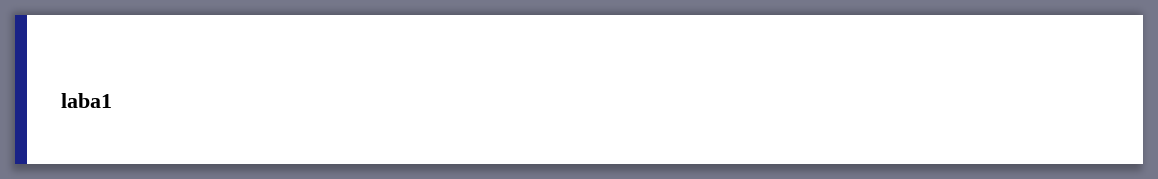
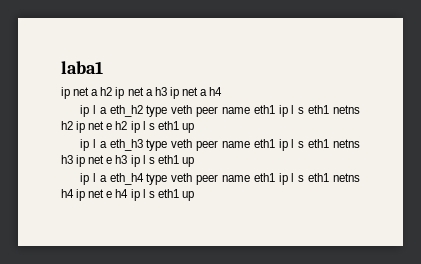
+ ip net a h2 ip net a h3 ip net a h4
+ ip l a eth_h2 type veth peer name eth1 ip l s eth1 netns h2 ip net e h2 ip l s eth1 up
+ ip l a eth_h3 type veth peer name eth1 ip l s eth1 netns h3 ip net e h3 ip l s eth1 up
+ ip l a eth_h4 type veth peer name eth1 ip l s eth1 netns h4 ip net e h4 ip l s eth1 up

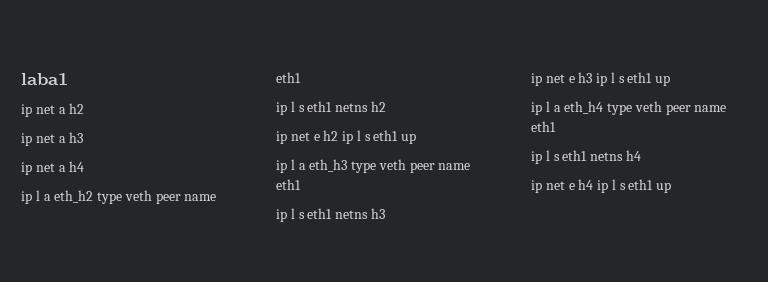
- ip net a h2 ip net a h3 ip net a h4
+ ip net a h2
+ ip net a h3
+ ip net a h4
- ip l a eth_h2 type veth peer name eth1 ip l s eth1 netns h2 ip net e h2 ip l s eth1 up
+ ip l a eth_h2 type veth peer name eth1
+ ip l s eth1 netns h2
+ ip net e h2 ip l s eth1 up
- ip l a eth_h3 type veth peer name eth1 ip l s eth1 netns h3 ip net e h3 ip l s eth1 up
+ ip l a eth_h3 type veth peer name eth1
+ ip l s eth1 netns h3
+ ip net e h3 ip l s eth1 up
- ip l a eth_h4 type veth peer name eth1 ip l s eth1 netns h4 ip net e h4 ip l s eth1 up
+ ip l a eth_h4 type veth peer name eth1
+ ip l s eth1 netns h4
+ ip net e h4 ip l s eth1 up

